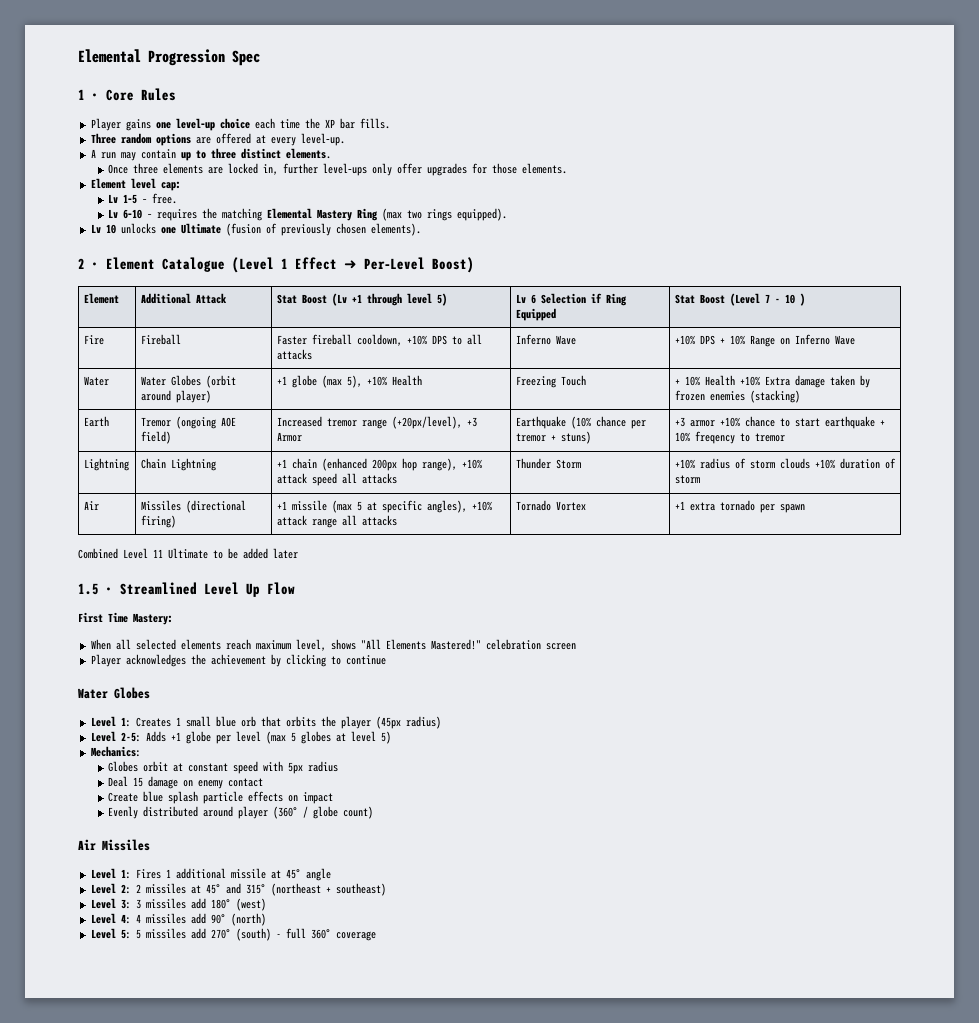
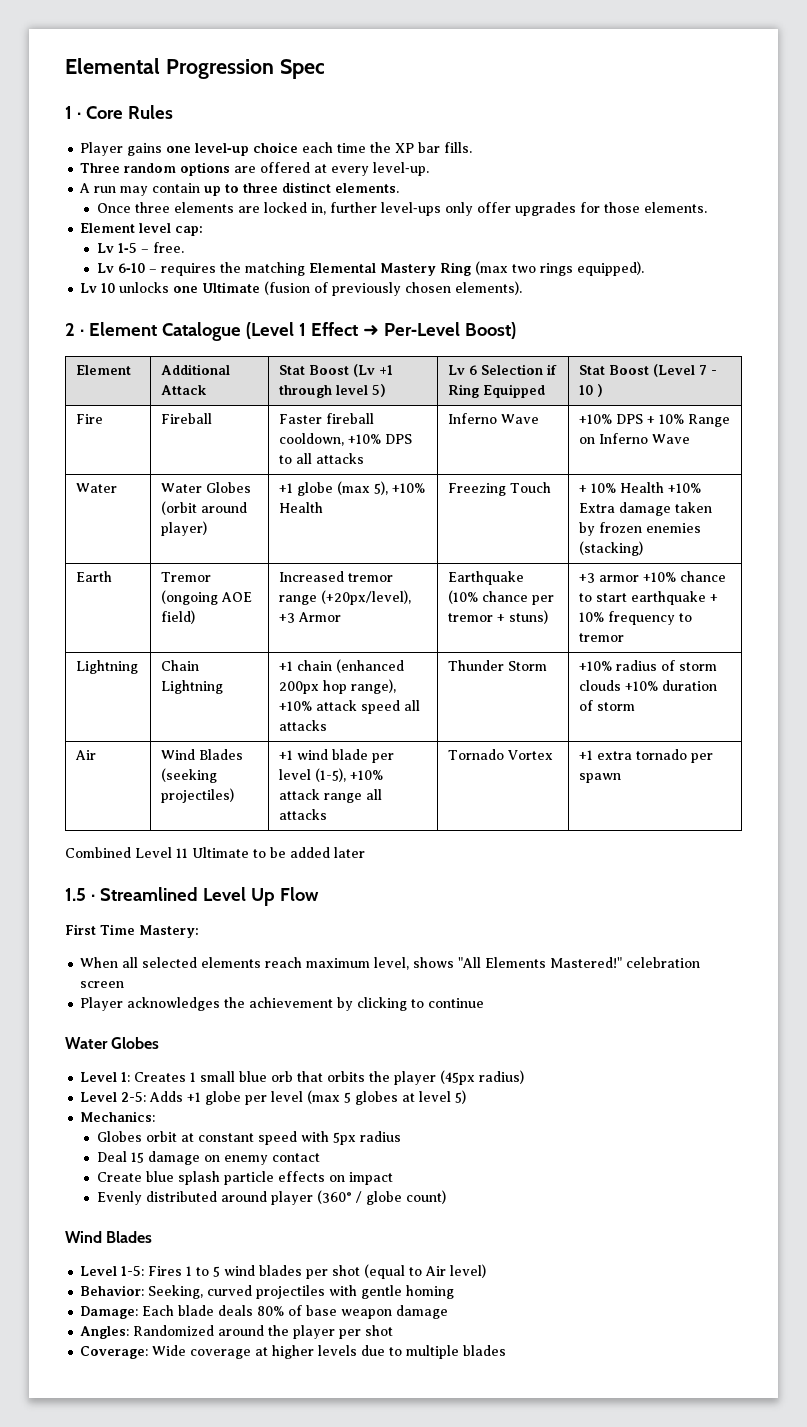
- Earth | Tremor (ongoing AOE field) | Increased tremor range (+20px/level), +3 Armor | Earthquake (10% chance per tremor + stuns) | +3 armor +10% chance to start earthquake + 10% freqency to tremor
+ Earth | Tremor (ongoing AOE field) | Increased tremor range (+20px/level), +3 Armor | Earthquake (10% chance per tremor + stuns) | +3 armor +10% chance to start earthquake + 10% frequency to tremor
- Air | Missiles (directional firing) | +1 missile (max 5 at specific angles), +10% attack range all attacks | Tornado Vortex | +1 extra tornado per spawn
+ Air | Wind Blades (seeking projectiles) | +1 wind blade per level (1-5), +10% attack range all attacks | Tornado Vortex | +1 extra tornado per spawn
  Evenly distributed around player (360° / globe count)
- Air Missiles
- Level 1: Fires 1 additional missile at 45° angle
- Level 2: 2 missiles at 45° and 315° (northeast + southeast)
- Level 3: 3 missiles add 180° (west)
- Level 4: 4 missiles add 90° (north)
- Level 5: 5 missiles add 270° (south) - full 360° coverage
+ Wind Blades
+ Level 1-5: Fires 1 to 5 wind blades per shot (equal to Air level)
+ Behavior: Seeking, curved projectiles with gentle homing
+ Damage: Each blade deals 80% of base weapon damage
+ Angles: Randomized around the player per shot
+ Coverage: Wide coverage at higher levels due to multiple blades

